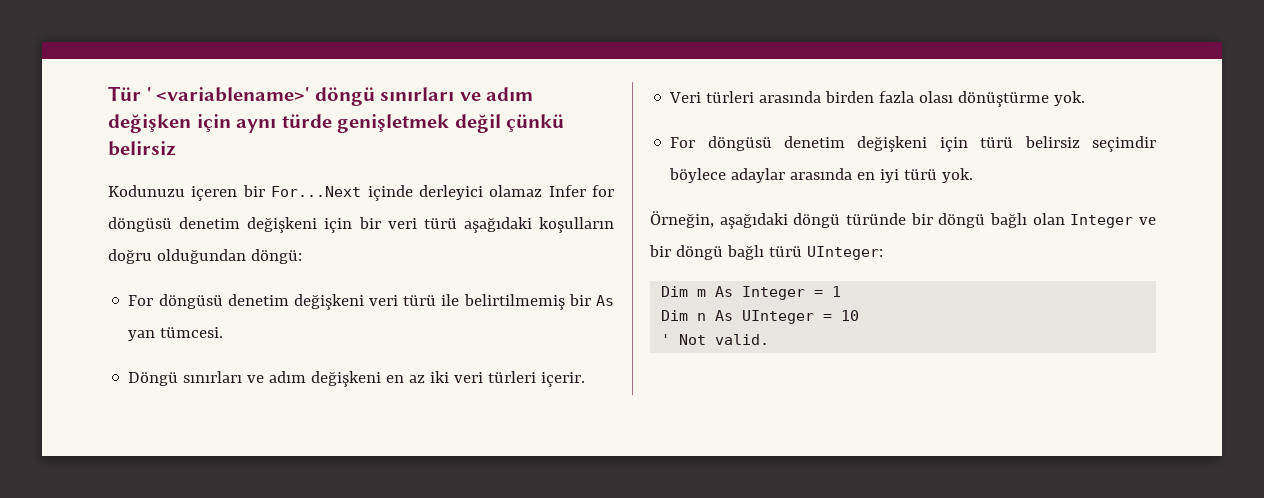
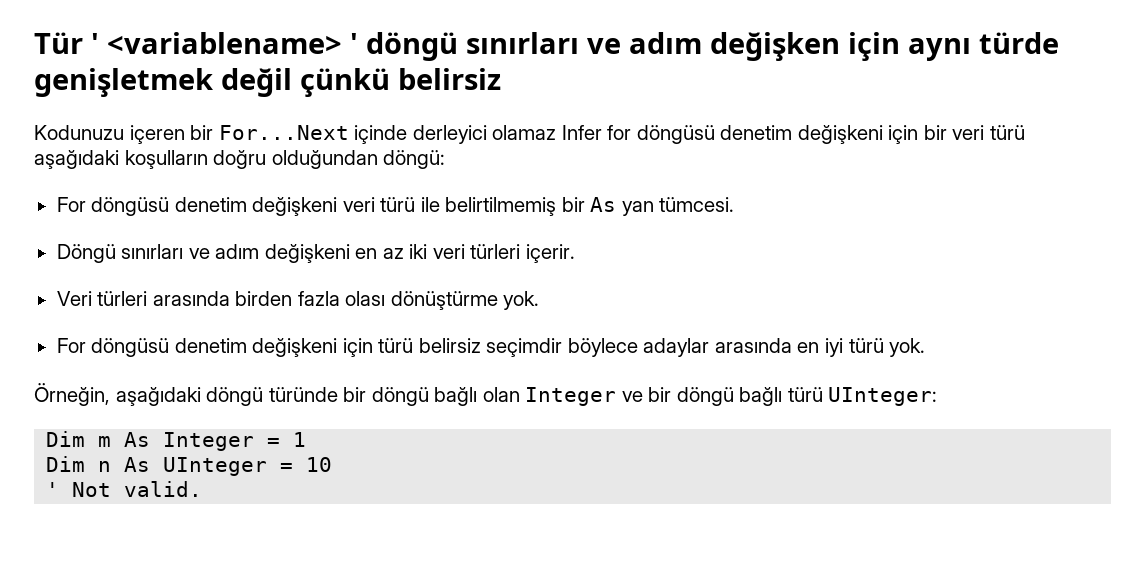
- Tür ' <variablename>' döngü sınırları ve adım değişken için aynı türde genişletmek değil çünkü belirsiz
+ Tür ' <variablename> ' döngü sınırları ve adım değişken için aynı türde genişletmek değil çünkü belirsiz

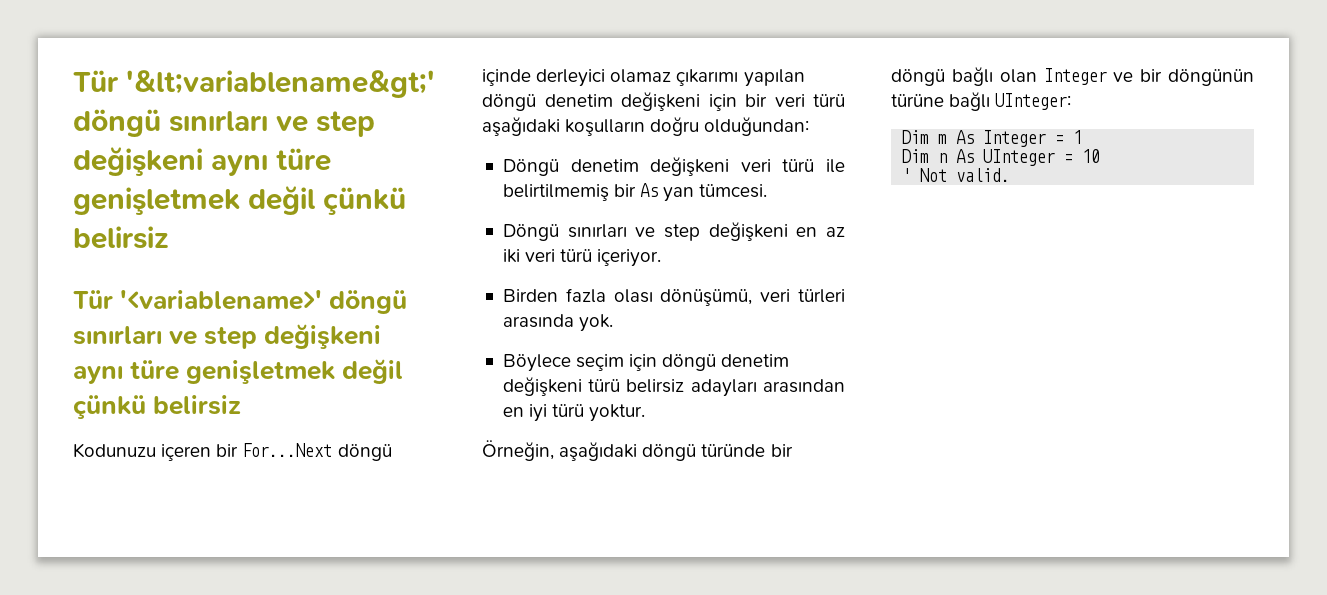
- Tür ' <variablename> ' döngü sınırları ve adım değişken için aynı türde genişletmek değil çünkü belirsiz
+ Tür '&lt;variablename&gt;' döngü sınırları ve step değişkeni aynı türe genişletmek değil çünkü belirsiz
+ Tür '<variablename>' döngü sınırları ve step değişkeni aynı türe genişletmek değil çünkü belirsiz
- Kodunuzu içeren bir For...Next içinde derleyici olamaz Infer for döngüsü denetim değişkeni için bir veri türü aşağıdaki koşulların doğru olduğundan döngü:
- For döngüsü denetim değişkeni veri türü ile belirtilmemiş bir As yan tümcesi.
+ Kodunuzu içeren bir For...Next döngü içinde derleyici olamaz çıkarımı yapılan döngü denetim değişkeni için bir veri türü aşağıdaki koşulların doğru olduğundan:
+ Döngü denetim değişkeni veri türü ile belirtilmemiş bir As yan tümcesi.
- Döngü sınırları ve adım değişkeni en az iki veri türleri içerir.
- Veri türleri arasında birden fazla olası dönüştürme yok.
- For döngüsü denetim değişkeni için türü belirsiz seçimdir böylece adaylar arasında en iyi türü yok.
+ Döngü sınırları ve step değişkeni en az iki veri türü içeriyor.
+ Birden fazla olası dönüşümü, veri türleri arasında yok.
+ Böylece seçim için döngü denetim değişkeni türü belirsiz adayları arasından en iyi türü yoktur.
- Örneğin, aşağıdaki döngü türünde bir döngü bağlı olan Integer ve bir döngü bağlı türü UInteger:
+ Örneğin, aşağıdaki döngü türünde bir döngü bağlı olan Integer ve bir döngünün türüne bağlı UInteger:

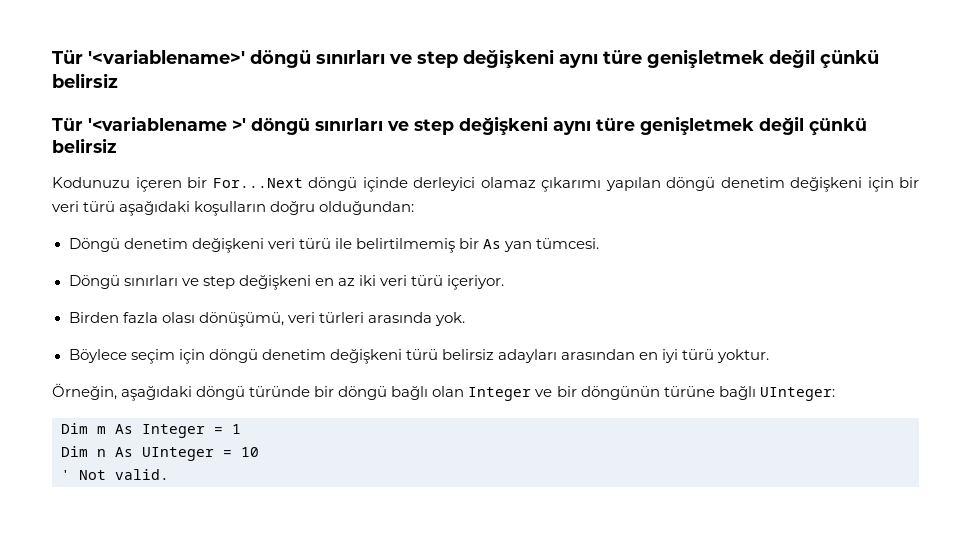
- Tür '&lt;variablename&gt;' döngü sınırları ve step değişkeni aynı türe genişletmek değil çünkü belirsiz
+ Tür '<variablename>' döngü sınırları ve step değişkeni aynı türe genişletmek değil çünkü belirsiz
- Tür '<variablename>' döngü sınırları ve step değişkeni aynı türe genişletmek değil çünkü belirsiz
+ Tür '<variablename >' döngü sınırları ve step değişkeni aynı türe genişletmek değil çünkü belirsiz

